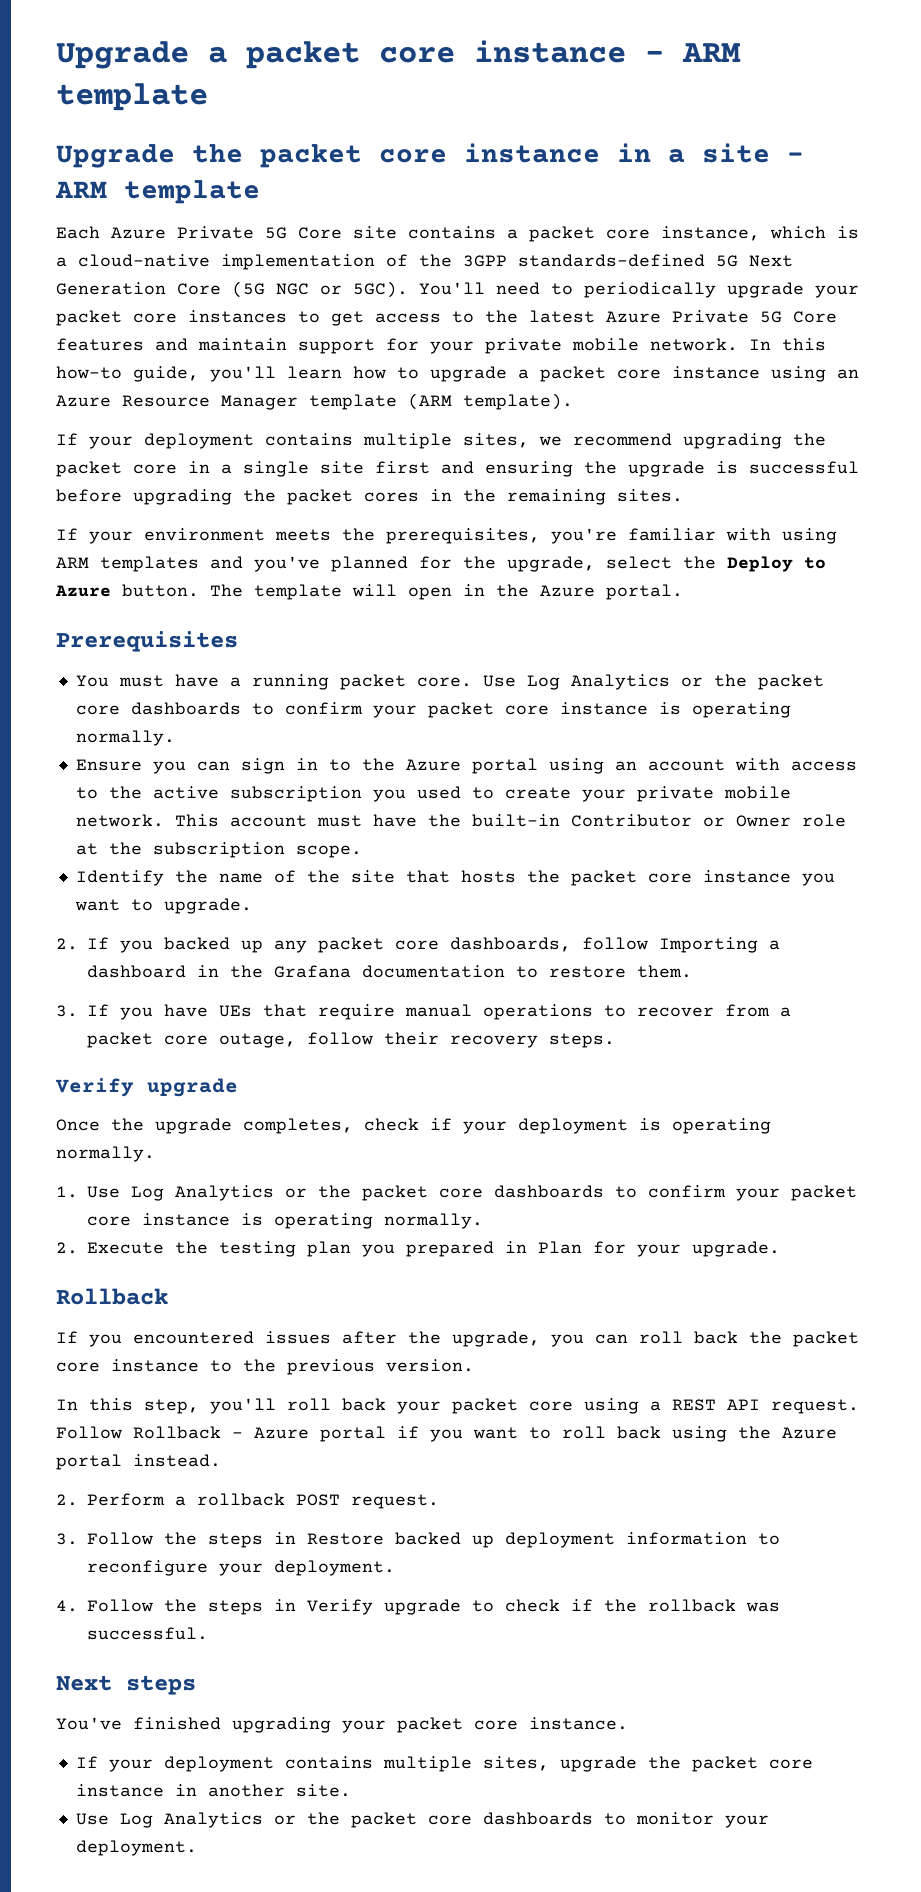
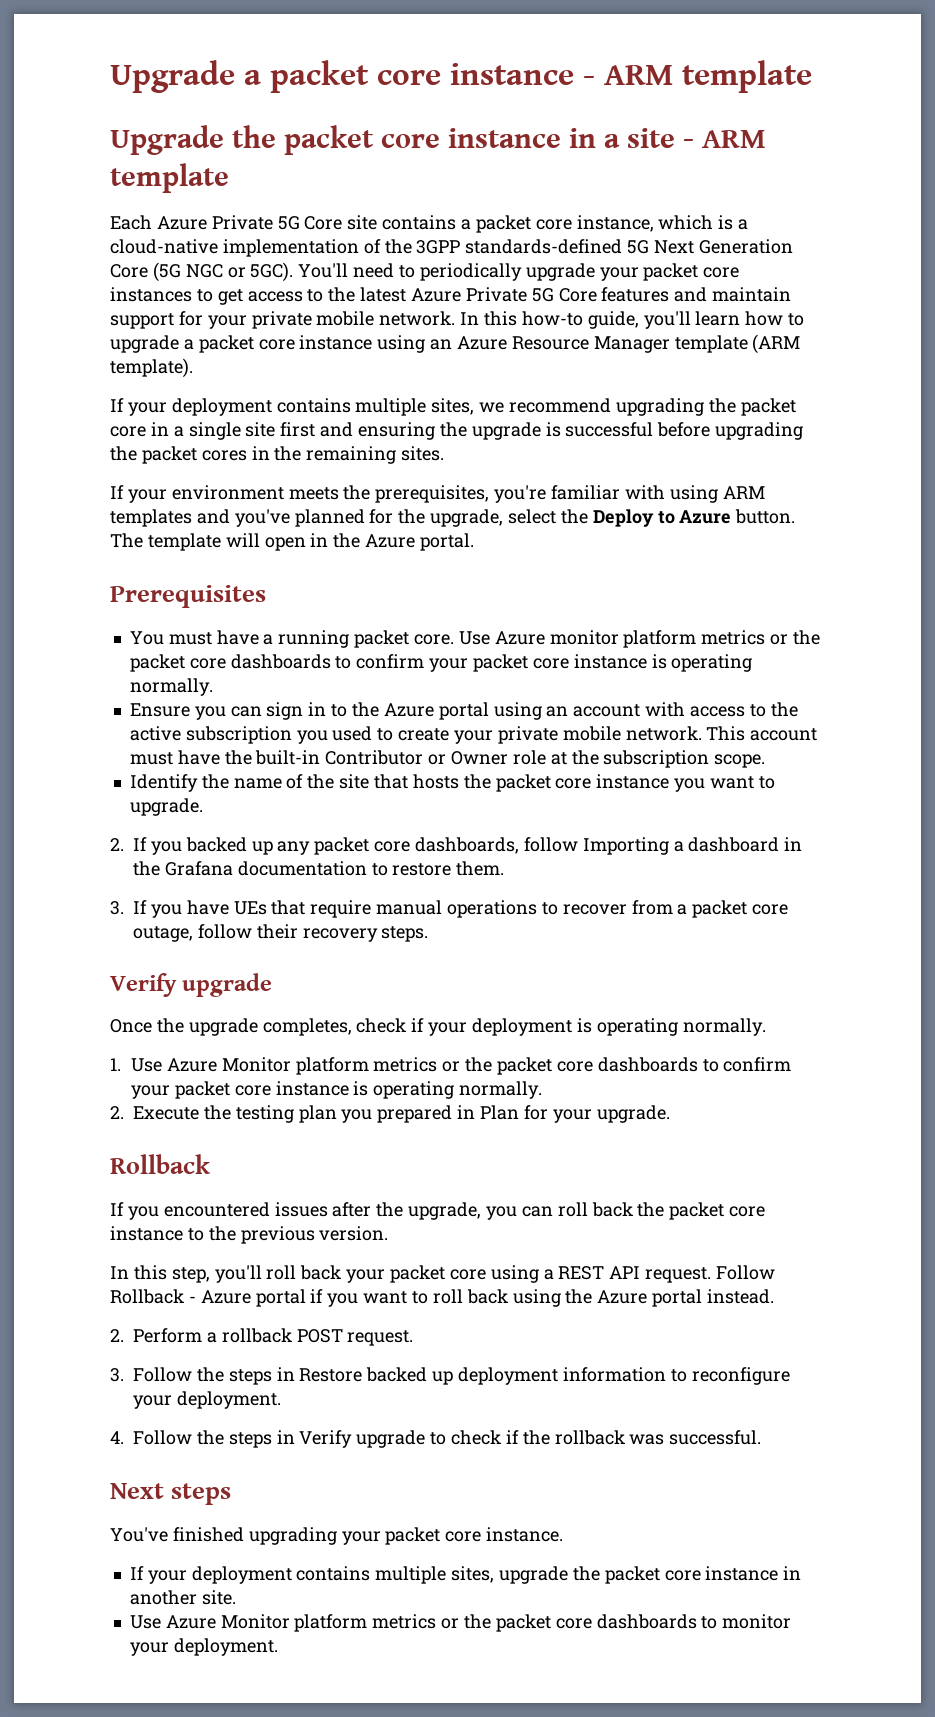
- You must have a running packet core. Use Log Analytics or the packet core dashboards to confirm your packet core instance is operating normally.
+ You must have a running packet core. Use Azure monitor platform metrics or the packet core dashboards to confirm your packet core instance is operating normally.
- 1. Use Log Analytics or the packet core dashboards to confirm your packet core instance is operating normally.
+ 1. Use Azure Monitor platform metrics or the packet core dashboards to confirm your packet core instance is operating normally.
- Use Log Analytics or the packet core dashboards to monitor your deployment.
+ Use Azure Monitor platform metrics or the packet core dashboards to monitor your deployment.

